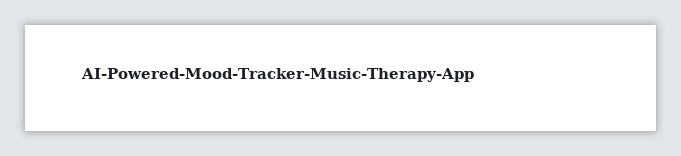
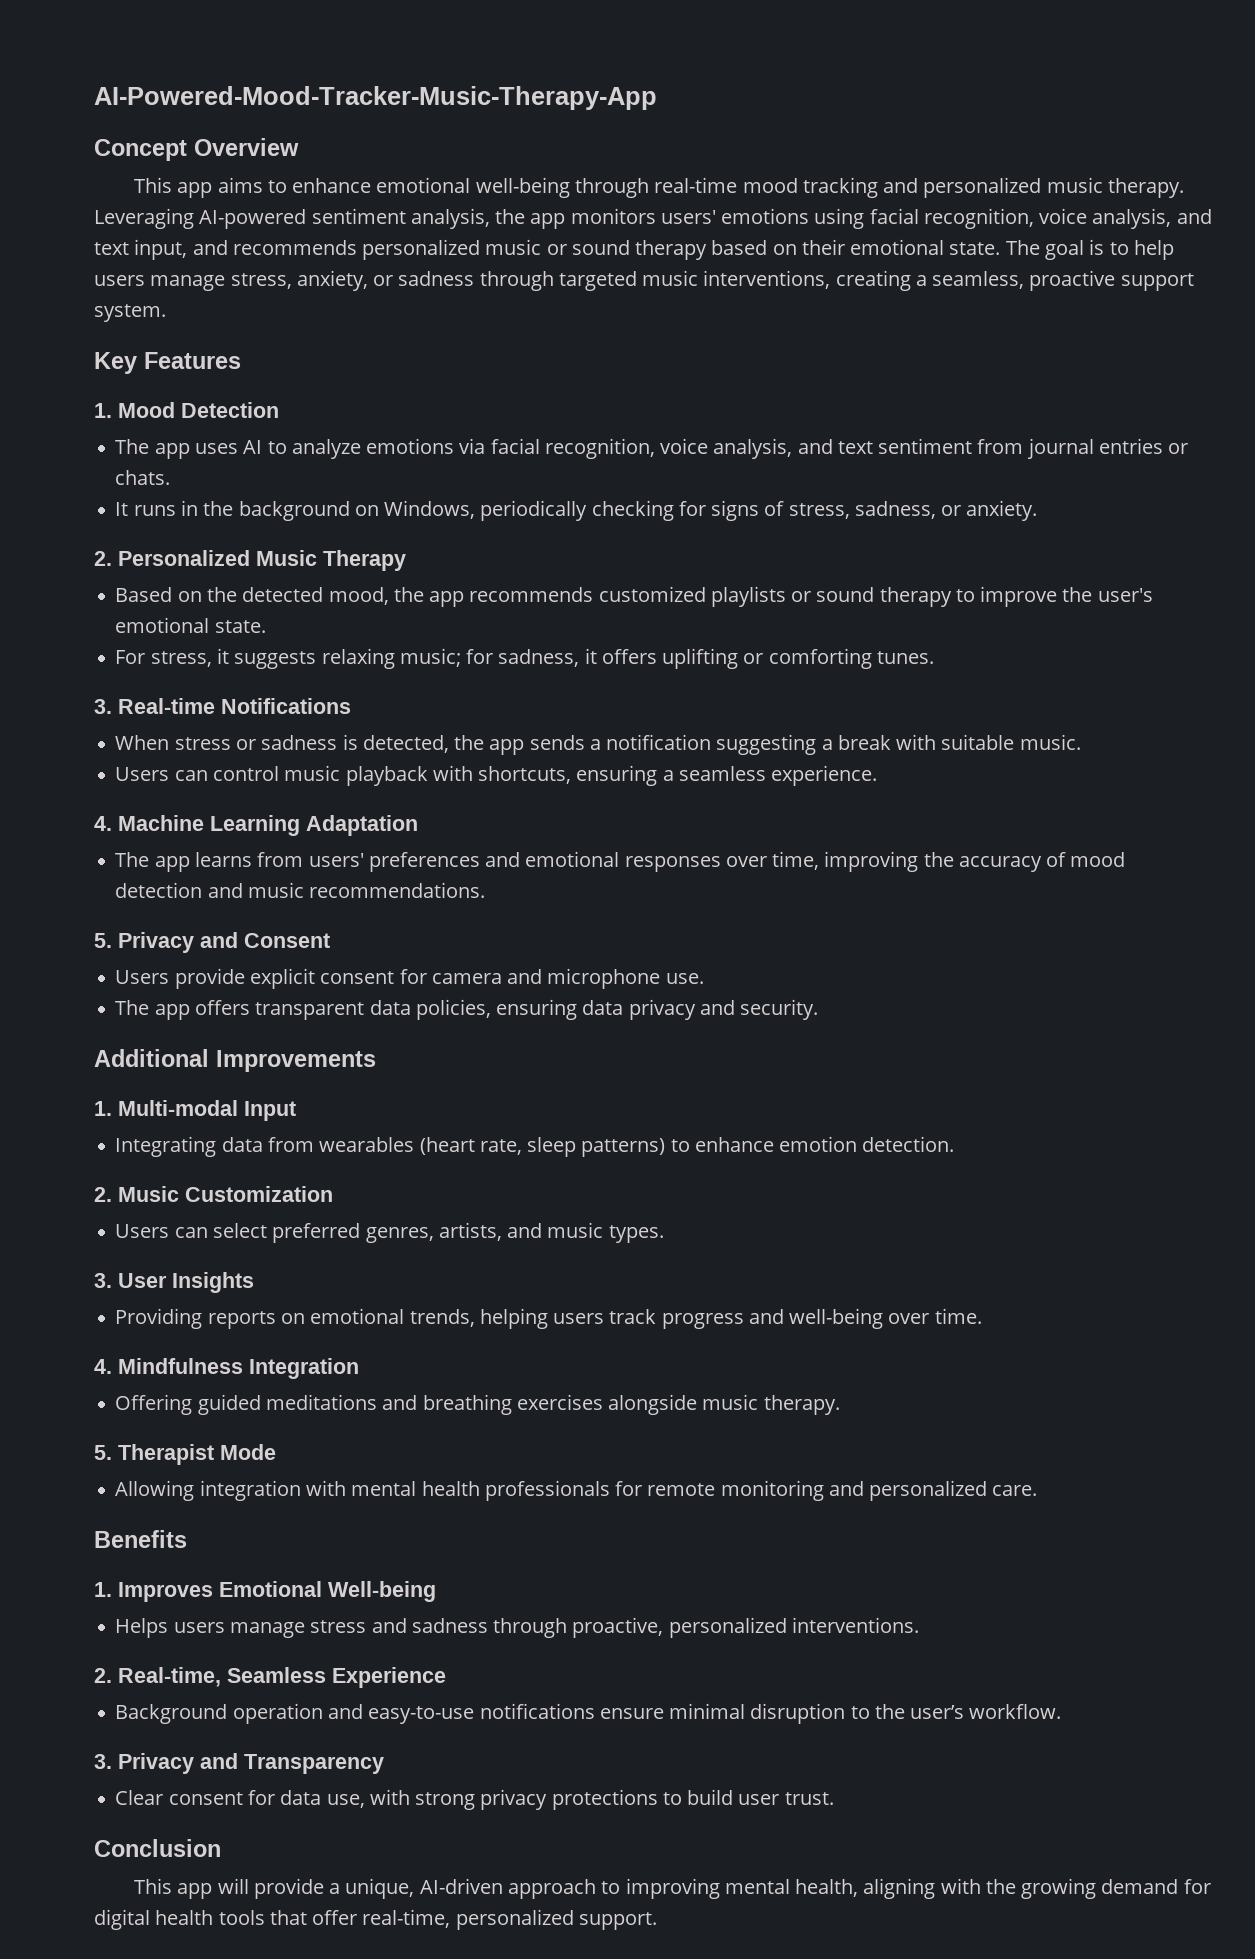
+ Concept Overview
+ This app aims to enhance emotional well-being through real-time mood tracking and personalized music therapy. Leveraging AI-powered sentiment analysis, the app monitors users' emotions using facial recognition, voice analysis, and text input, and recommends personalized music or sound therapy based on their emotional state. The goal is to help users manage stress, anxiety, or sadness through targeted music interventions, creating a seamless, proactive support system.
+ Key Features
+ 1. Mood Detection
+ The app uses AI to analyze emotions via facial recognition, voice analysis, and text sentiment from journal entries or chats.
+ It runs in the background on Windows, periodically checking for signs of stress, sadness, or anxiety.
+ 2. Personalized Music Therapy
+ Based on the detected mood, the app recommends customized playlists or sound therapy to improve the user's emotional state.
+ For stress, it suggests relaxing music; for sadness, it offers uplifting or comforting tunes.
+ 3. Real-time Notifications
+ When stress or sadness is detected, the app sends a notification suggesting a break with suitable music.
+ Users can control music playback with shortcuts, ensuring a seamless experience.
+ 4. Machine Learning Adaptation
+ The app learns from users' preferences and emotional responses over time, improving the accuracy of mood detection and music recommendations.
+ 5. Privacy and Consent
+ Users provide explicit consent for camera and microphone use.
+ The app offers transparent data policies, ensuring data privacy and security.
+ Additional Improvements
+ 1. Multi-modal Input
+ Integrating data from wearables (heart rate, sleep patterns) to enhance emotion detection.
+ 2. Music Customization
+ Users can select preferred genres, artists, and music types.
+ 3. User Insights
+ Providing reports on emotional trends, helping users track progress and well-being over time.
+ 4. Mindfulness Integration
+ Offering guided meditations and breathing exercises alongside music therapy.
+ 5. Therapist Mode
+ Allowing integration with mental health professionals for remote monitoring and personalized care.
+ Benefits
+ 1. Improves Emotional Well-being
+ Helps users manage stress and sadness through proactive, personalized interventions.
+ 2. Real-time, Seamless Experience
+ Background operation and easy-to-use notifications ensure minimal disruption to the user’s workflow.
+ 3. Privacy and Transparency
+ Clear consent for data use, with strong privacy protections to build user trust.
+ Conclusion
+ This app will provide a unique, AI-driven approach to improving mental health, aligning with the growing demand for digital health tools that offer real-time, personalized support.

